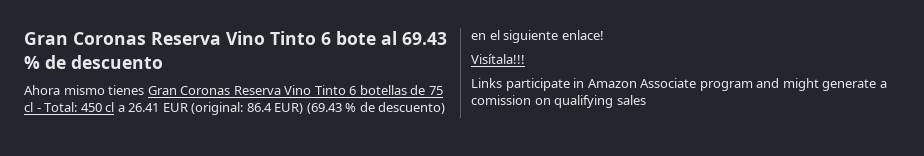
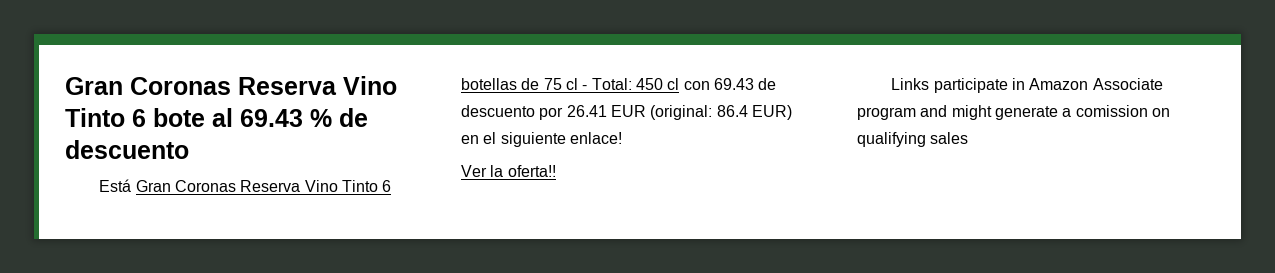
- Ahora mismo tienes Gran Coronas Reserva Vino Tinto 6 botellas de 75 cl - Total: 450 cl a 26.41 EUR (original: 86.4 EUR) (69.43 % de descuento) en el siguiente enlace!
+ Está Gran Coronas Reserva Vino Tinto 6 botellas de 75 cl - Total: 450 cl con 69.43 de descuento por 26.41 EUR (original: 86.4 EUR) en el siguiente enlace!
- Visítala!!!
+ Ver la oferta!!

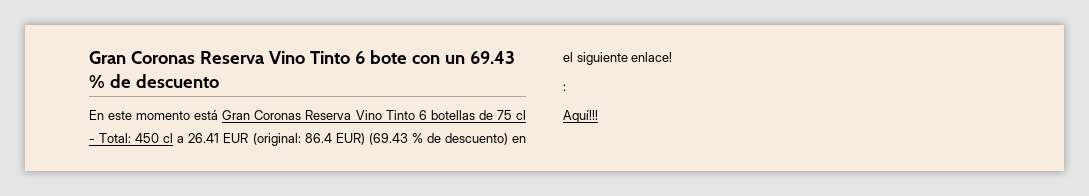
- Gran Coronas Reserva Vino Tinto 6 bote al 69.43 % de descuento
+ Gran Coronas Reserva Vino Tinto 6 bote con un 69.43 % de descuento
- Está Gran Coronas Reserva Vino Tinto 6 botellas de 75 cl - Total: 450 cl con 69.43 de descuento por 26.41 EUR (original: 86.4 EUR) en el siguiente enlace!
+ En este momento está Gran Coronas Reserva Vino Tinto 6 botellas de 75 cl - Total: 450 cl a 26.41 EUR (original: 86.4 EUR) (69.43 % de descuento) en el siguiente enlace!
- Ver la oferta!!
- Links participate in Amazon Associate program and might generate a comission on qualifying sales
+ :
+ Aquí!!!

